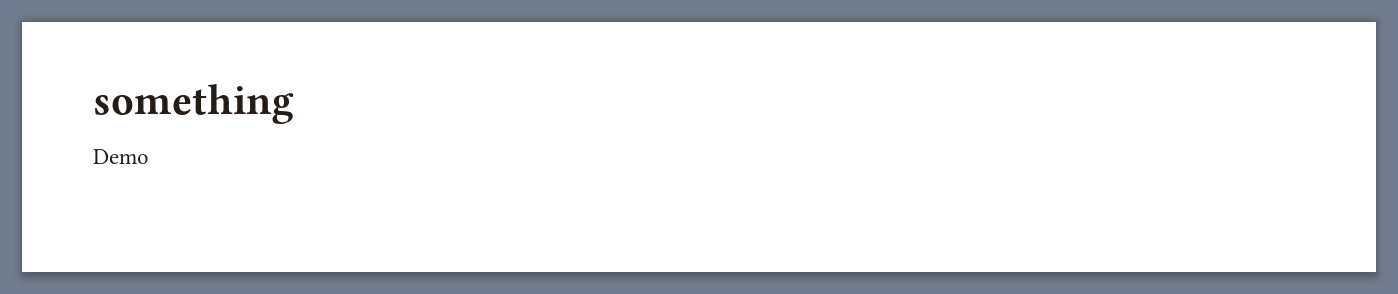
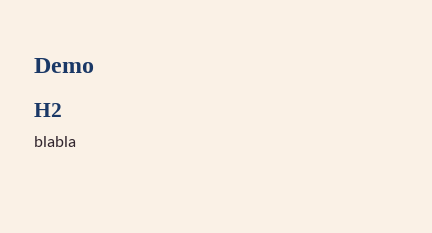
- something
  Demo
+ H2
+ blabla

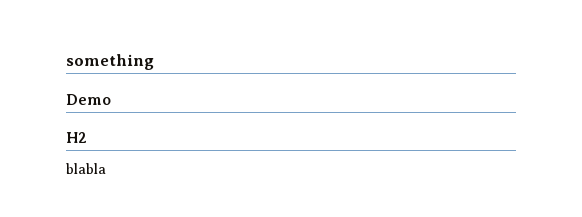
+ something

